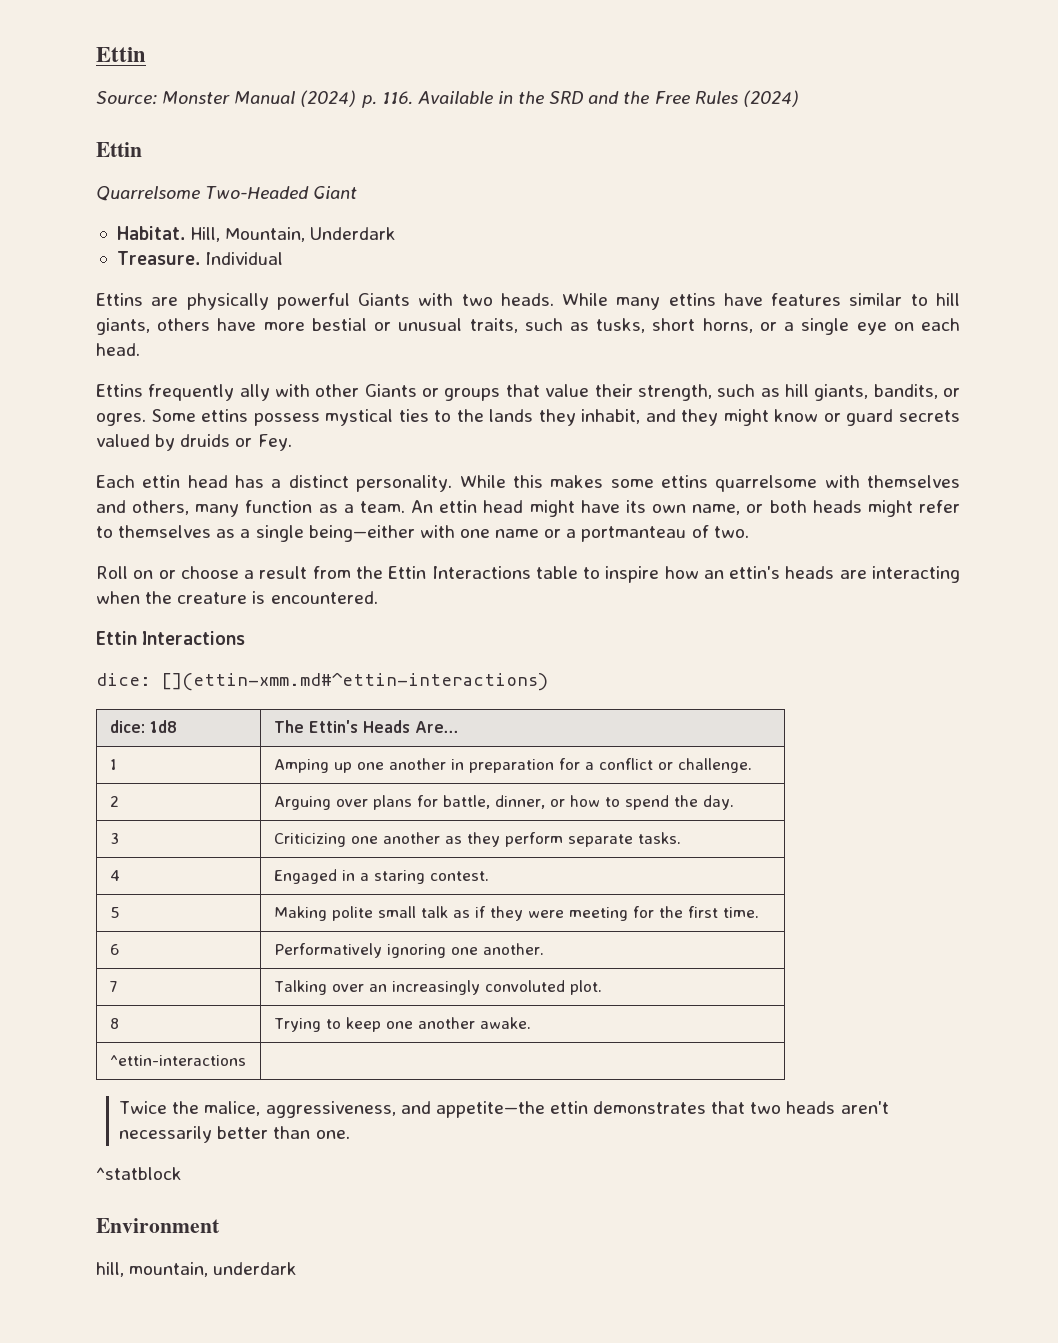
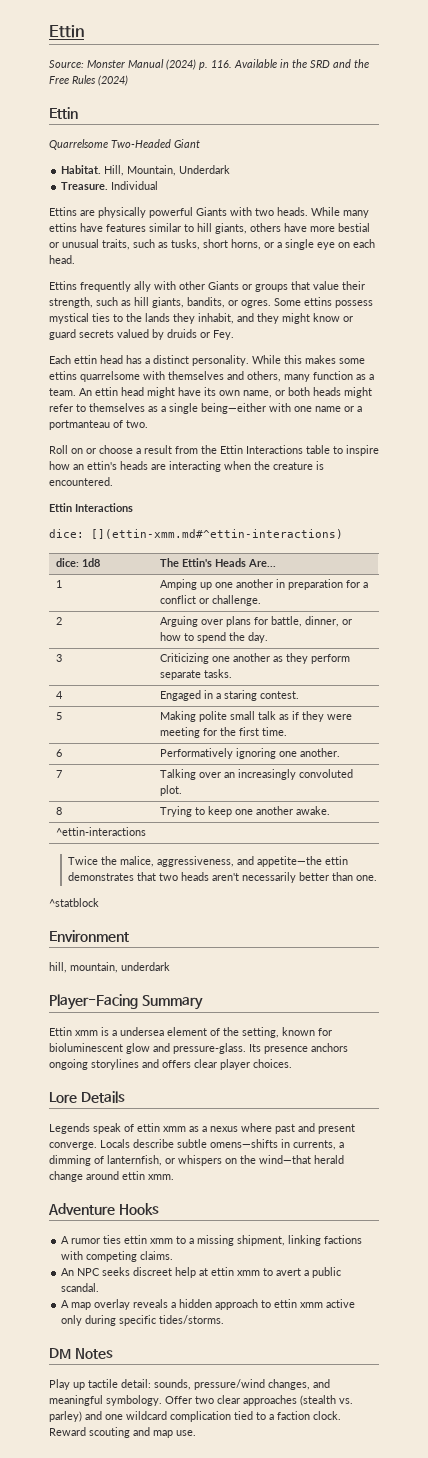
+ Player-Facing Summary
+ Ettin xmm is a undersea element of the setting, known for bioluminescent glow and pressure-glass. Its presence anchors ongoing storylines and offers clear player choices.
+ Lore Details
+ Legends speak of ettin xmm as a nexus where past and present converge. Locals describe subtle omens—shifts in currents, a dimming of lanternfish, or whispers on the wind—that herald change around ettin xmm.
+ Adventure Hooks
+ A rumor ties ettin xmm to a missing shipment, linking factions with competing claims.
+ An NPC seeks discreet help at ettin xmm to avert a public scandal.
+ A map overlay reveals a hidden approach to ettin xmm active only during specific tides/storms.
+ DM Notes
+ Play up tactile detail: sounds, pressure/wind changes, and meaningful symbology. Offer two clear approaches (stealth vs. parley) and one wildcard complication tied to a faction clock. Reward scouting and map use.

